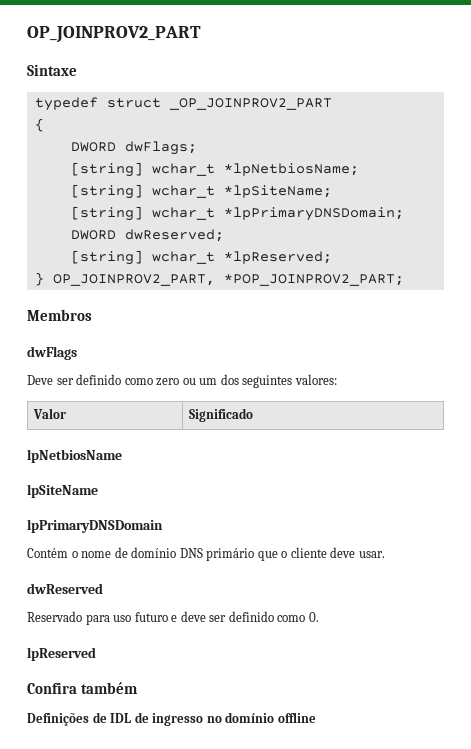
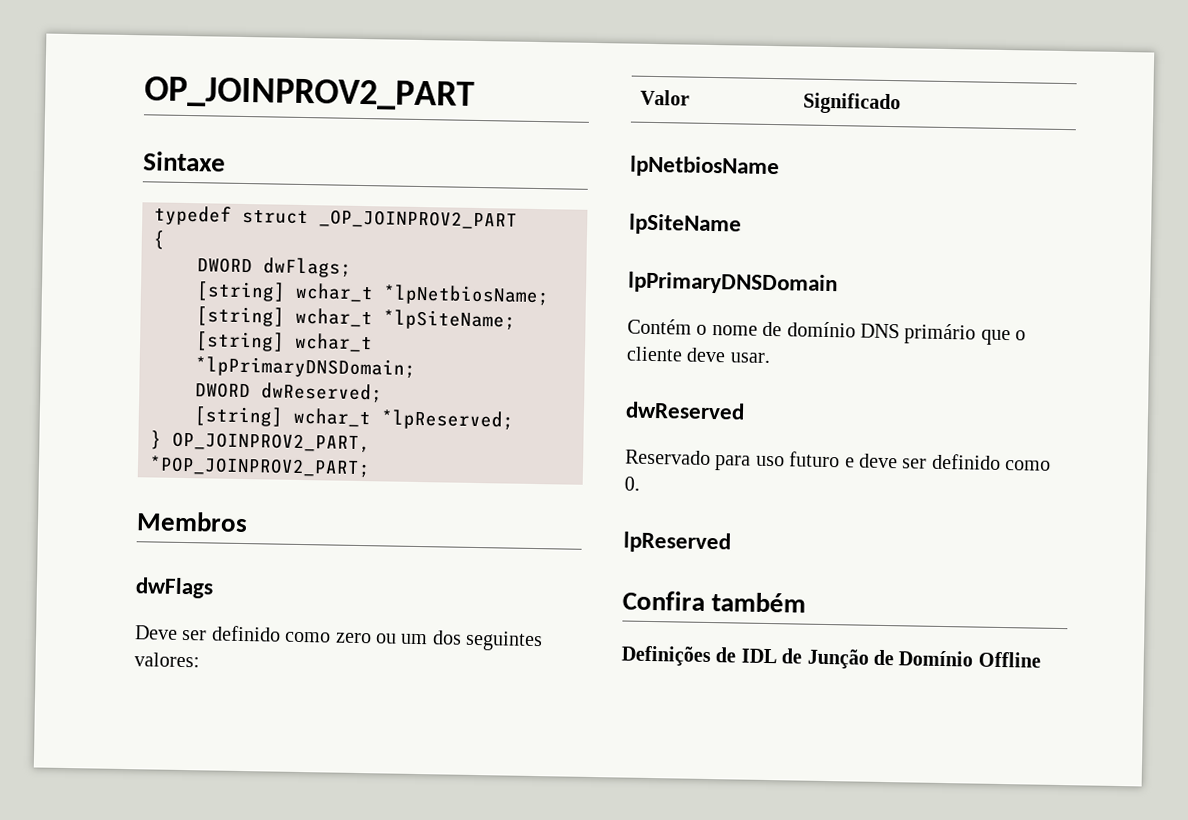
- Definições de IDL de ingresso no domínio offline
+ Definições de IDL de Junção de Domínio Offline

